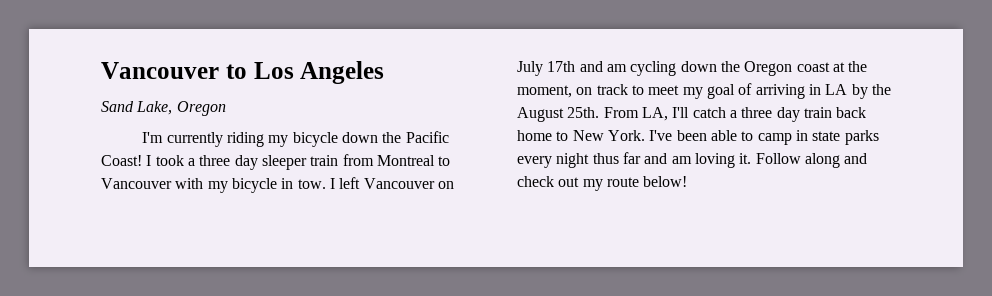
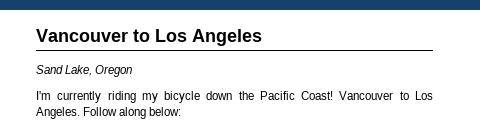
- I took a three day sleeper train from Montreal to Vancouver with my bicycle in tow. I left Vancouver on July 17th and am cycling down the Oregon coast at the moment, on track to meet my goal of arriving in LA by the August 25th. From LA, I'll catch a three day train back home to New York. I've been able to camp in state parks every night thus far and am loving it. Follow along and check out my route below!
+ Vancouver to Los Angeles. Follow along below:

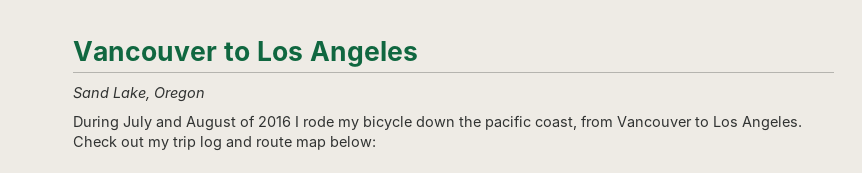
- I'm currently riding my bicycle down the Pacific Coast! Vancouver to Los Angeles.
+ During July and August of 2016 I rode my bicycle down the pacific coast, from Vancouver to Los Angeles.
- Follow along below:
+ Check out my trip log and route map below:

